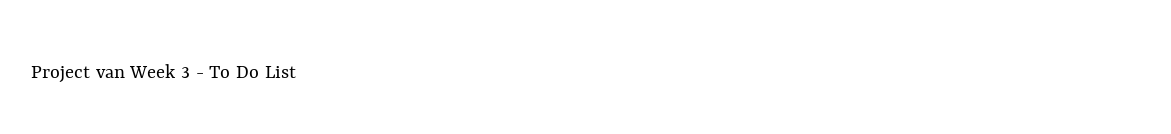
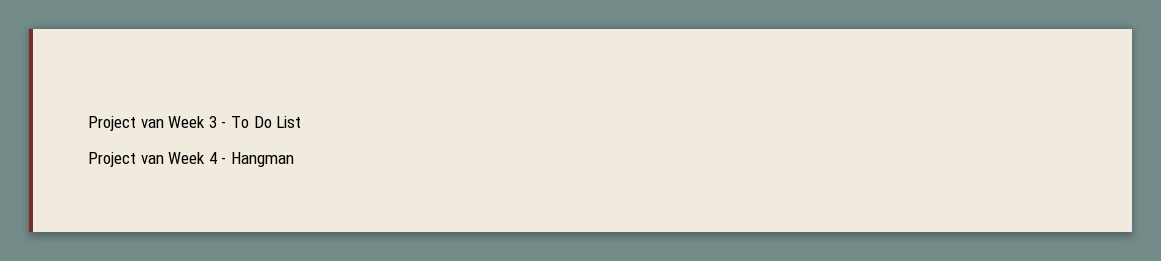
+ Project van Week 4 - Hangman

